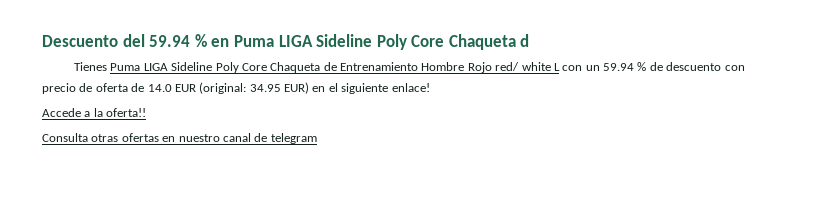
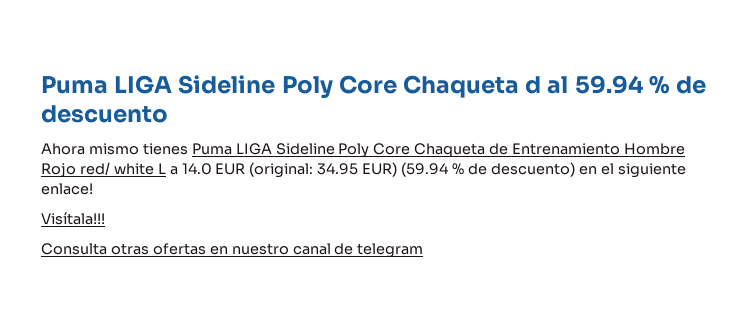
- Descuento del 59.94 % en Puma LIGA Sideline Poly Core Chaqueta d
- Tienes Puma LIGA Sideline Poly Core Chaqueta de Entrenamiento Hombre Rojo red/ white L con un 59.94 % de descuento con precio de oferta de 14.0 EUR (original: 34.95 EUR) en el siguiente enlace!
+ Puma LIGA Sideline Poly Core Chaqueta d al 59.94 % de descuento
+ Ahora mismo tienes Puma LIGA Sideline Poly Core Chaqueta de Entrenamiento Hombre Rojo red/ white L a 14.0 EUR (original: 34.95 EUR) (59.94 % de descuento) en el siguiente enlace!
- Accede a la oferta!!
+ Visítala!!!

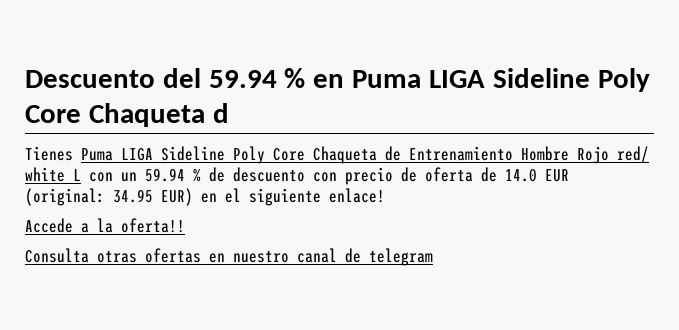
- Puma LIGA Sideline Poly Core Chaqueta d al 59.94 % de descuento
- Ahora mismo tienes Puma LIGA Sideline Poly Core Chaqueta de Entrenamiento Hombre Rojo red/ white L a 14.0 EUR (original: 34.95 EUR) (59.94 % de descuento) en el siguiente enlace!
+ Descuento del 59.94 % en Puma LIGA Sideline Poly Core Chaqueta d
+ Tienes Puma LIGA Sideline Poly Core Chaqueta de Entrenamiento Hombre Rojo red/ white L con un 59.94 % de descuento con precio de oferta de 14.0 EUR (original: 34.95 EUR) en el siguiente enlace!
- Visítala!!!
+ Accede a la oferta!!

